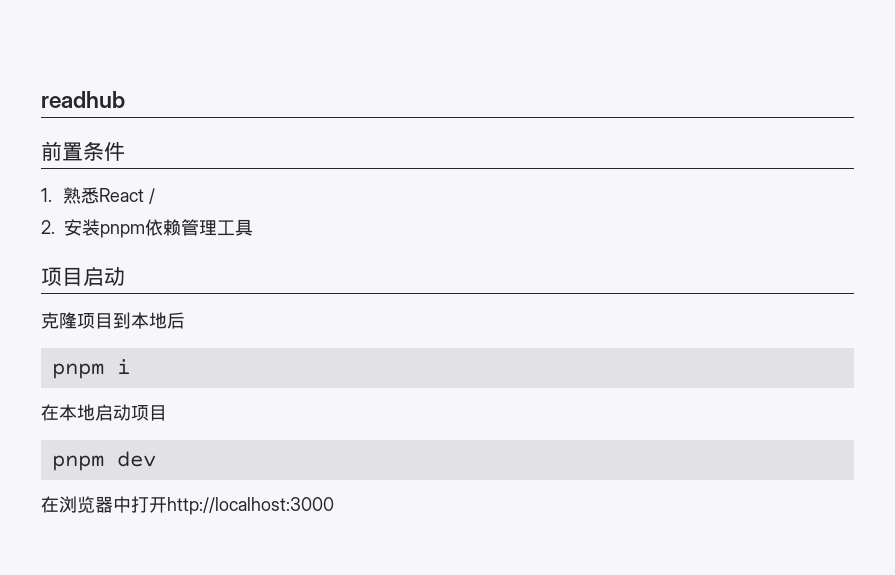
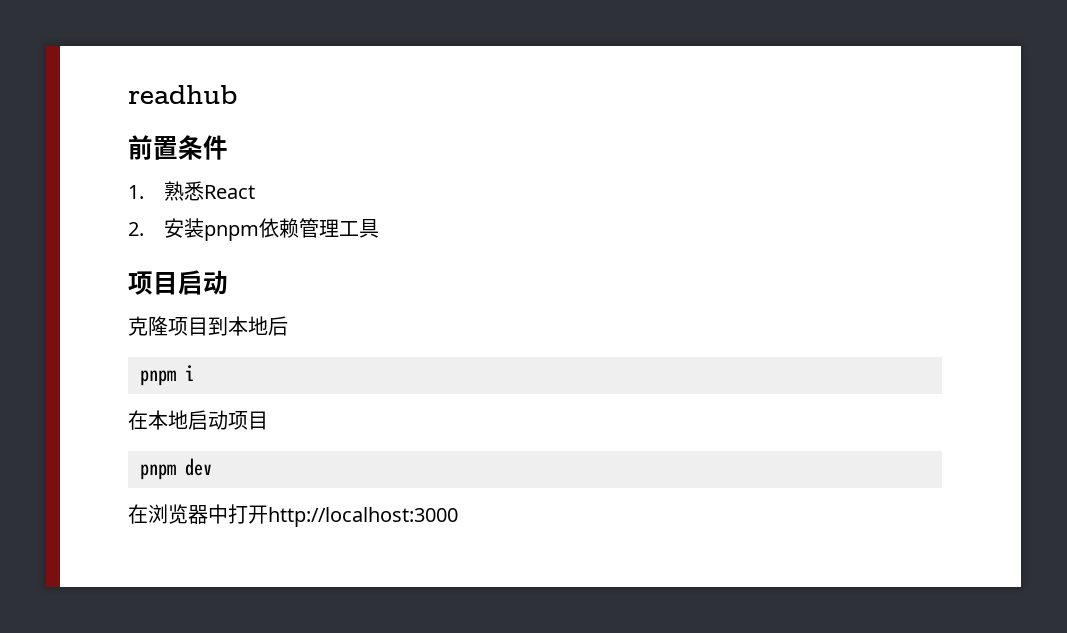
- 1.熟悉React /
+ 1.熟悉React

